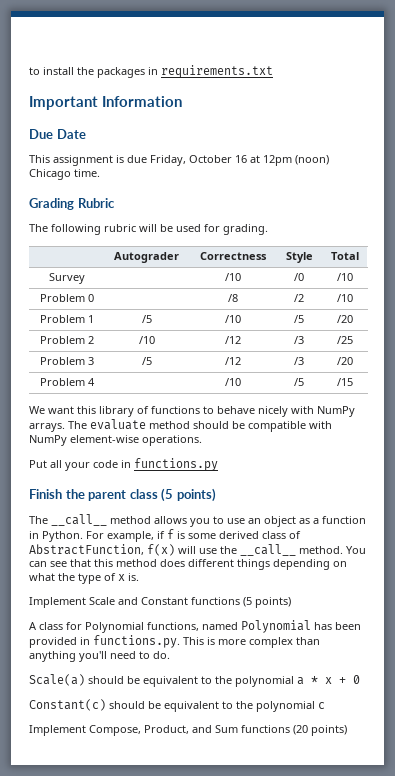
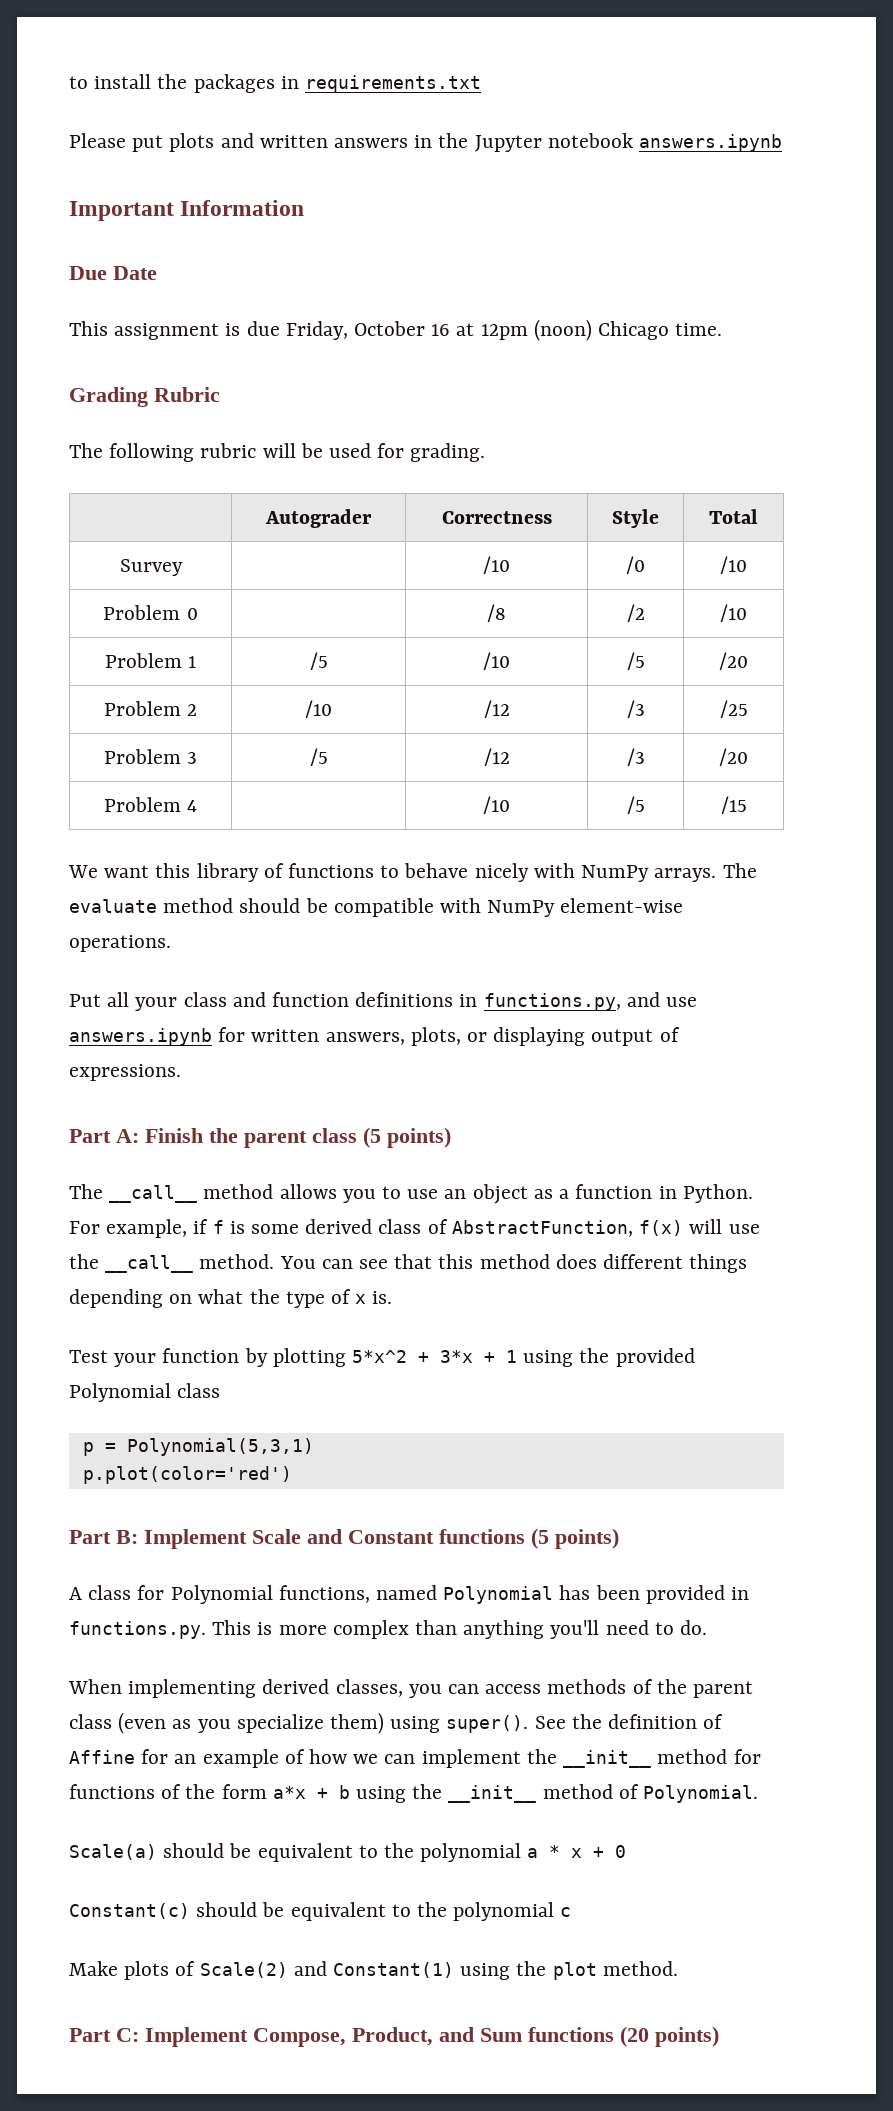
+ Please put plots and written answers in the Jupyter notebook answers.ipynb
- Put all your code in functions.py
- Finish the parent class (5 points)
+ Put all your class and function definitions in functions.py, and use answers.ipynb for written answers, plots, or displaying output of expressions.
+ Part A: Finish the parent class (5 points)
- Implement Scale and Constant functions (5 points)
+ Test your function by plotting 5*x^2 + 3*x + 1 using the provided Polynomial class
+ p = Polynomial(5,3,1)
+ p.plot(color='red')
+ Part B: Implement Scale and Constant functions (5 points)
+ When implementing derived classes, you can access methods of the parent class (even as you specialize them) using super(). See the definition of Affine for an example of how we can implement the __init__ method for functions of the form a*x + b using the __init__ method of Polynomial.
- Implement Compose, Product, and Sum functions (20 points)
+ Make plots of Scale(2) and Constant(1) using the plot method.
+ Part C: Implement Compose, Product, and Sum functions (20 points)

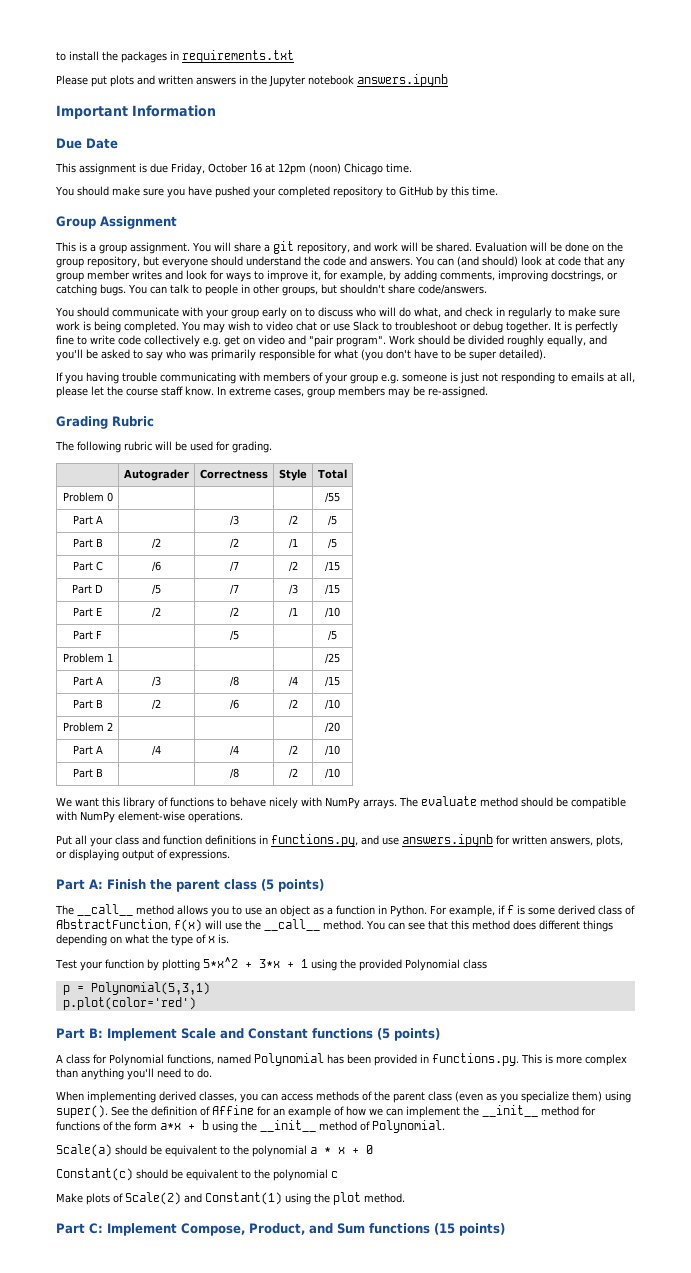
+ You should make sure you have pushed your completed repository to GitHub by this time.
+ Group Assignment
+ This is a group assignment. You will share a git repository, and work will be shared. Evaluation will be done on the group repository, but everyone should understand the code and answers. You can (and should) look at code that any group member writes and look for ways to improve it, for example, by adding comments, improving docstrings, or catching bugs. You can talk to people in other groups, but shouldn't share code/answers.
+ You should communicate with your group early on to discuss who will do what, and check in regularly to make sure work is being completed. You may wish to video chat or use Slack to troubleshoot or debug together. It is perfectly fine to write code collectively e.g. get on video and "pair program". Work should be divided roughly equally, and you'll be asked to say who was primarily responsible for what (you don't have to be super detailed).
+ If you having trouble communicating with members of your group e.g. someone is just not responding to emails at all, please let the course staff know. In extreme cases, group members may be re-assigned.
- Survey | | /10 | /0 | /10
- Problem 0 | | /8 | /2 | /10
- Problem 1 | /5 | /10 | /5 | /20
- Problem 2 | /10 | /12 | /3 | /25
- Problem 3 | /5 | /12 | /3 | /20
- Problem 4 | | /10 | /5 | /15
+ Problem 0 | | | | /55
+ Part A | | /3 | /2 | /5
+ Part B | /2 | /2 | /1 | /5
+ Part C | /6 | /7 | /2 | /15
+ Part D | /5 | /7 | /3 | /15
+ Part E | /2 | /2 | /1 | /10
+ Part F | | /5 | | /5
+ Problem 1 | | | | /25
+ Part A | /3 | /8 | /4 | /15
+ Part B | /2 | /6 | /2 | /10
+ Problem 2 | | | | /20
+ Part A | /4 | /4 | /2 | /10
+ Part B | | /8 | /2 | /10
- Part C: Implement Compose, Product, and Sum functions (20 points)
+ Part C: Implement Compose, Product, and Sum functions (15 points)

